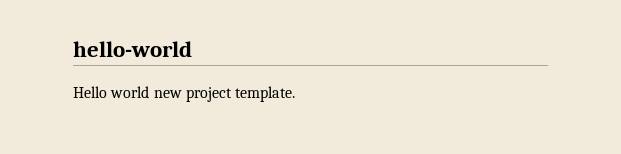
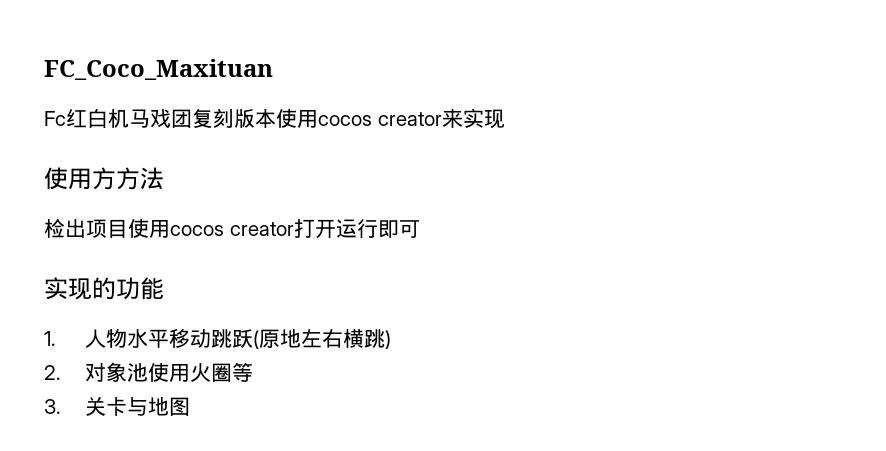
- hello-world
- Hello world new project template.
+ FC_Coco_Maxituan
+ Fc红白机马戏团复刻版本使用cocos creator来实现
+ 使用方方法
+ 检出项目使用cocos creator打开运行即可
+ 实现的功能
+ 1.人物水平移动跳跃(原地左右横跳)
+ 2.对象池使用火圈等
+ 3.关卡与地图

